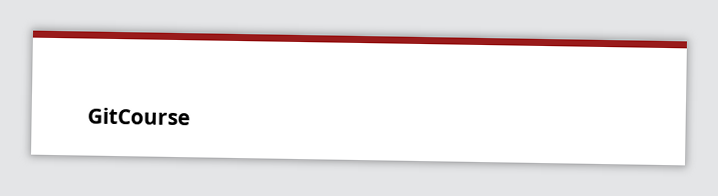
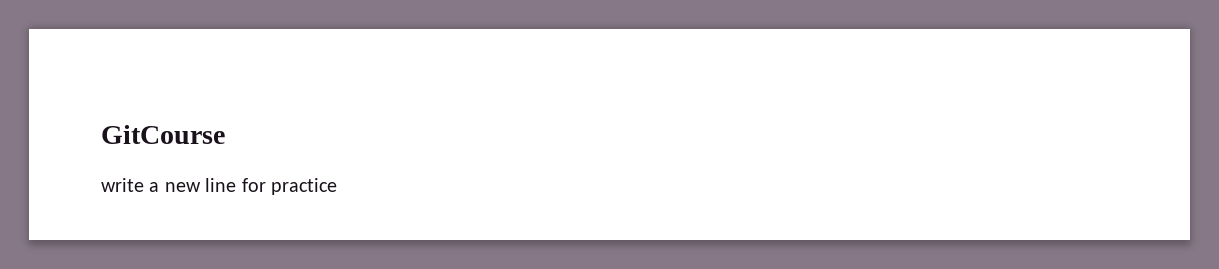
+ write a new line for practice

